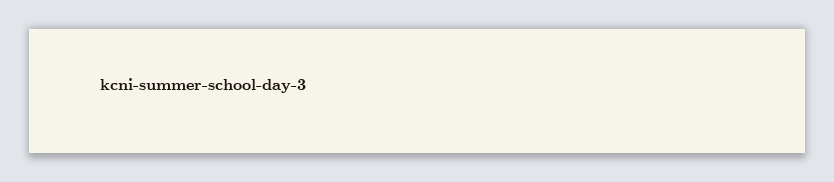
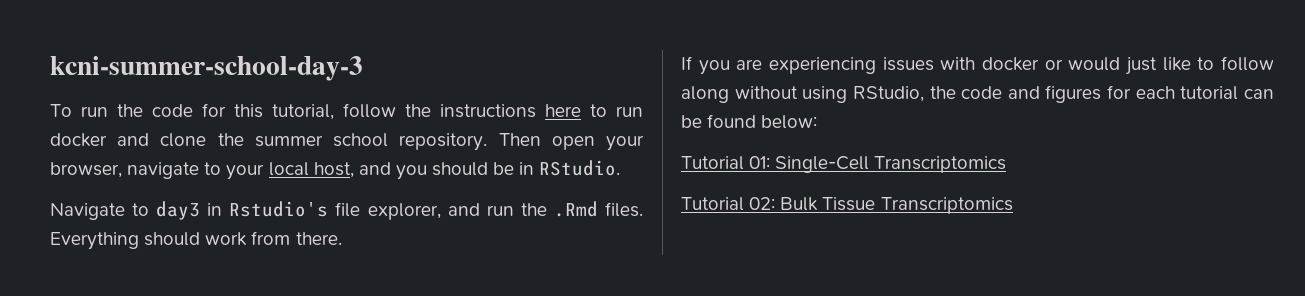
+ To run the code for this tutorial, follow the instructions here to run docker and clone the summer school repository. Then open your browser, navigate to your local host, and you should be in RStudio.
+ Navigate to day3 in Rstudio's file explorer, and run the .Rmd files. Everything should work from there.
+ If you are experiencing issues with docker or would just like to follow along without using RStudio, the code and figures for each tutorial can be found below:
+ Tutorial 01: Single-Cell Transcriptomics
+ Tutorial 02: Bulk Tissue Transcriptomics

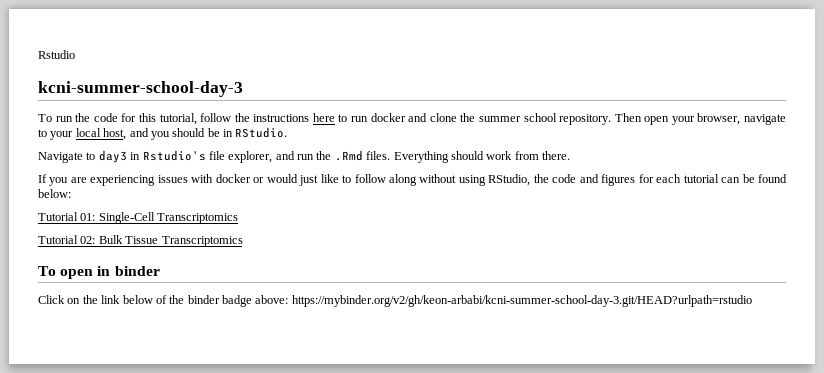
+ Rstudio
+ To open in binder
+ Click on the link below of the binder badge above: https://mybinder.org/v2/gh/keon-arbabi/kcni-summer-school-day-3.git/HEAD?urlpath=rstudio

